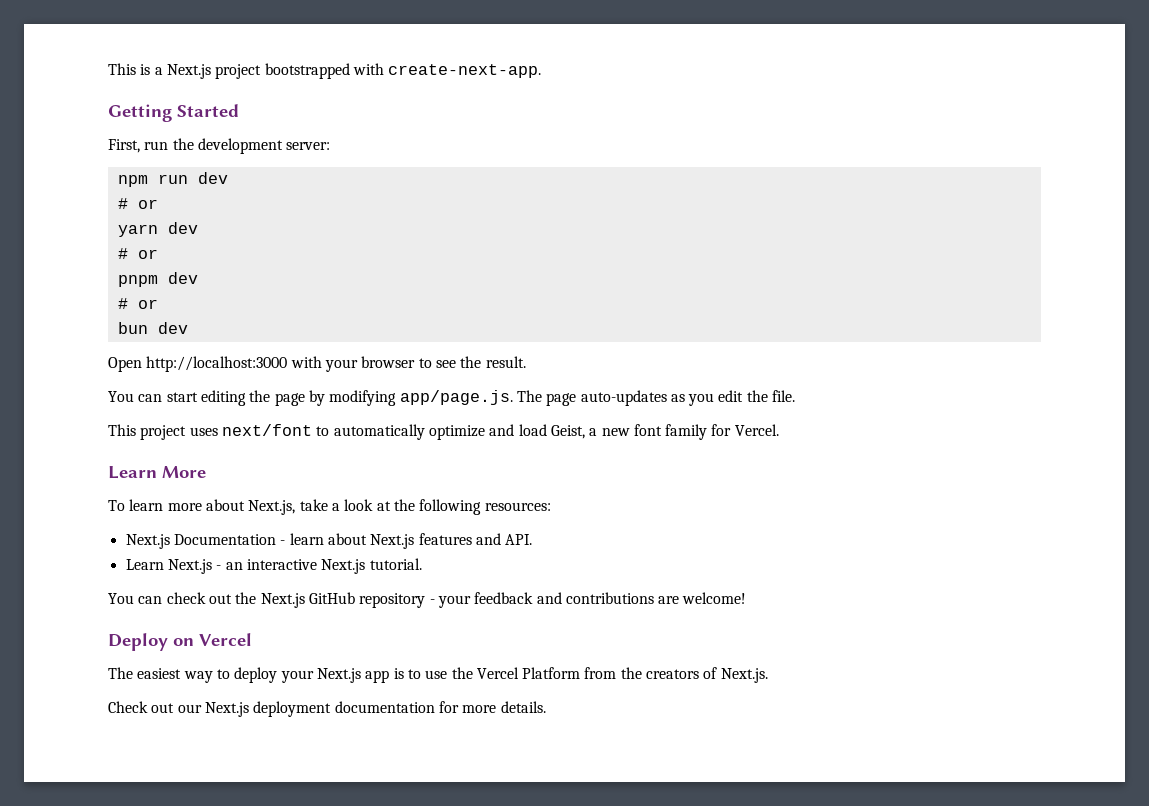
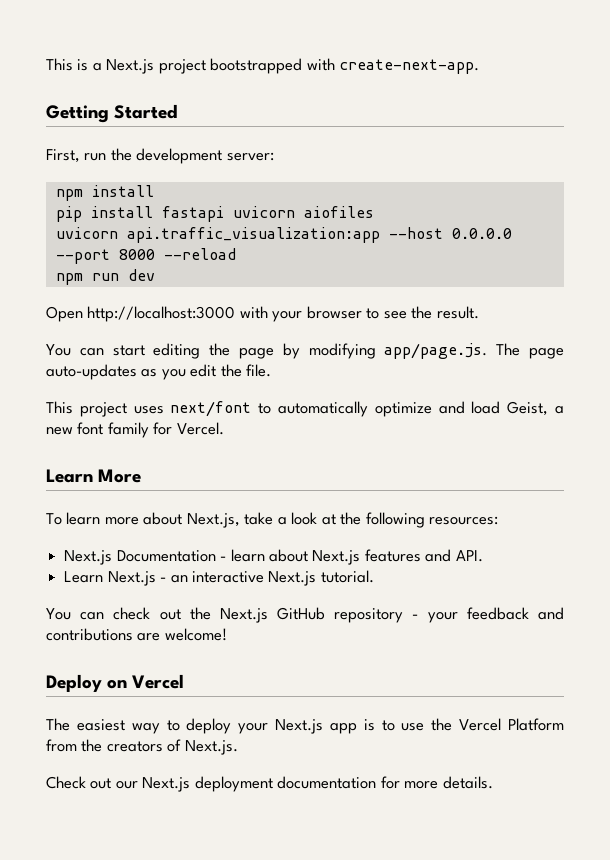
+ npm install
+ pip install fastapi uvicorn aiofiles
+ uvicorn api.traffic_visualization:app --host 0.0.0.0 --port 8000 --reload
  npm run dev
- # or
- yarn dev
- # or
- pnpm dev
- # or
- bun dev

